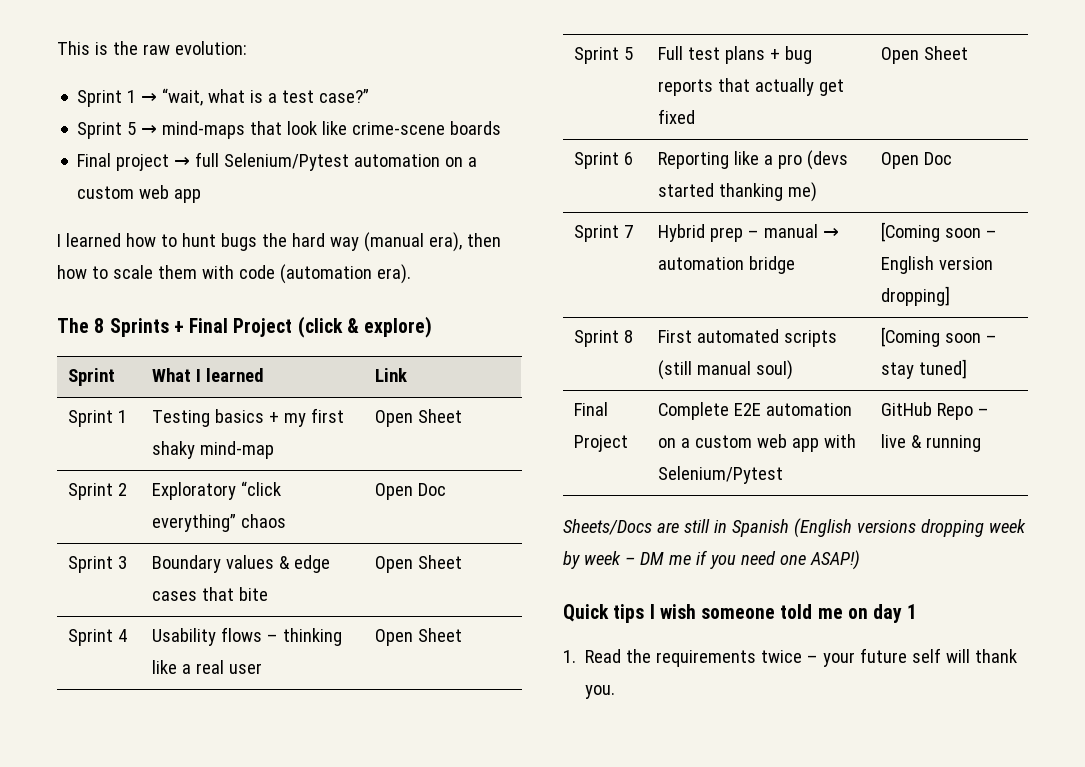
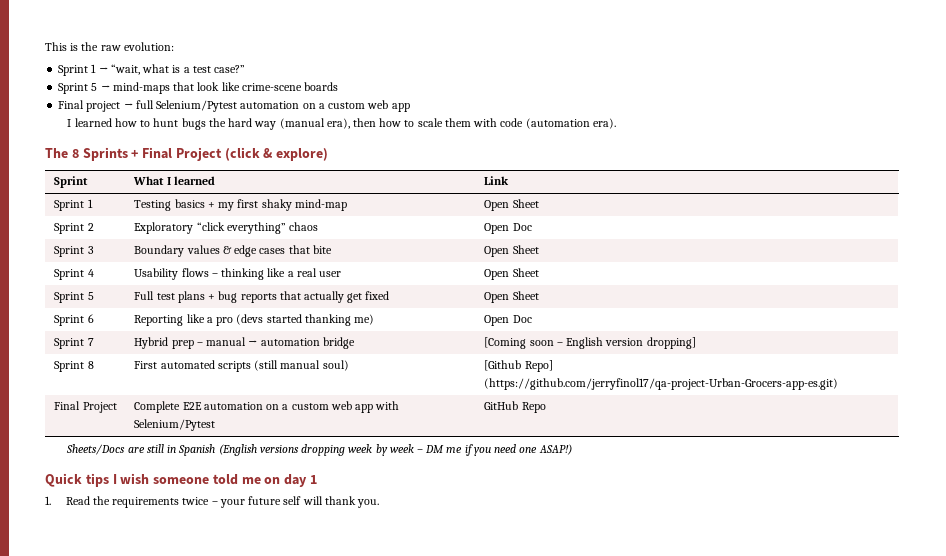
- Sprint 8 | First automated scripts (still manual soul) | [Coming soon – stay tuned]
+ Sprint 8 | First automated scripts (still manual soul) | [Github Repo] (https://github.com/jerryfinol17/qa-project-Urban-Grocers-app-es.git)
- Final Project | Complete E2E automation on a custom web app with Selenium/Pytest | GitHub Repo – live & running
+ Final Project | Complete E2E automation on a custom web app with Selenium/Pytest | GitHub Repo

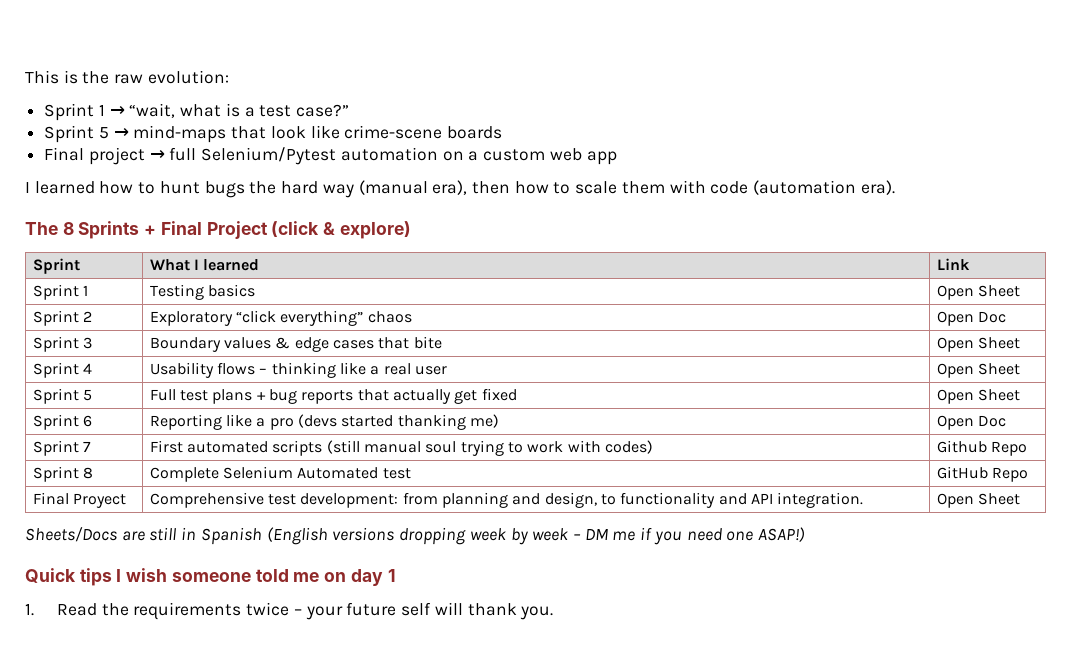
- Sprint 1 | Testing basics + my first shaky mind-map | Open Sheet
+ Sprint 1 | Testing basics | Open Sheet
- Sprint 7 | Hybrid prep – manual → automation bridge | [Coming soon – English version dropping]
- Sprint 8 | First automated scripts (still manual soul) | [Github Repo] (https://github.com/jerryfinol17/qa-project-Urban-Grocers-app-es.git)
- Final Project | Complete E2E automation on a custom web app with Selenium/Pytest | GitHub Repo
+ Sprint 7 | First automated scripts (still manual soul trying to work with codes) | Github Repo
+ Sprint 8 | Complete Selenium Automated test | GitHub Repo
+ Final Proyect | Comprehensive test development: from planning and design, to functionality and API integration. | Open Sheet

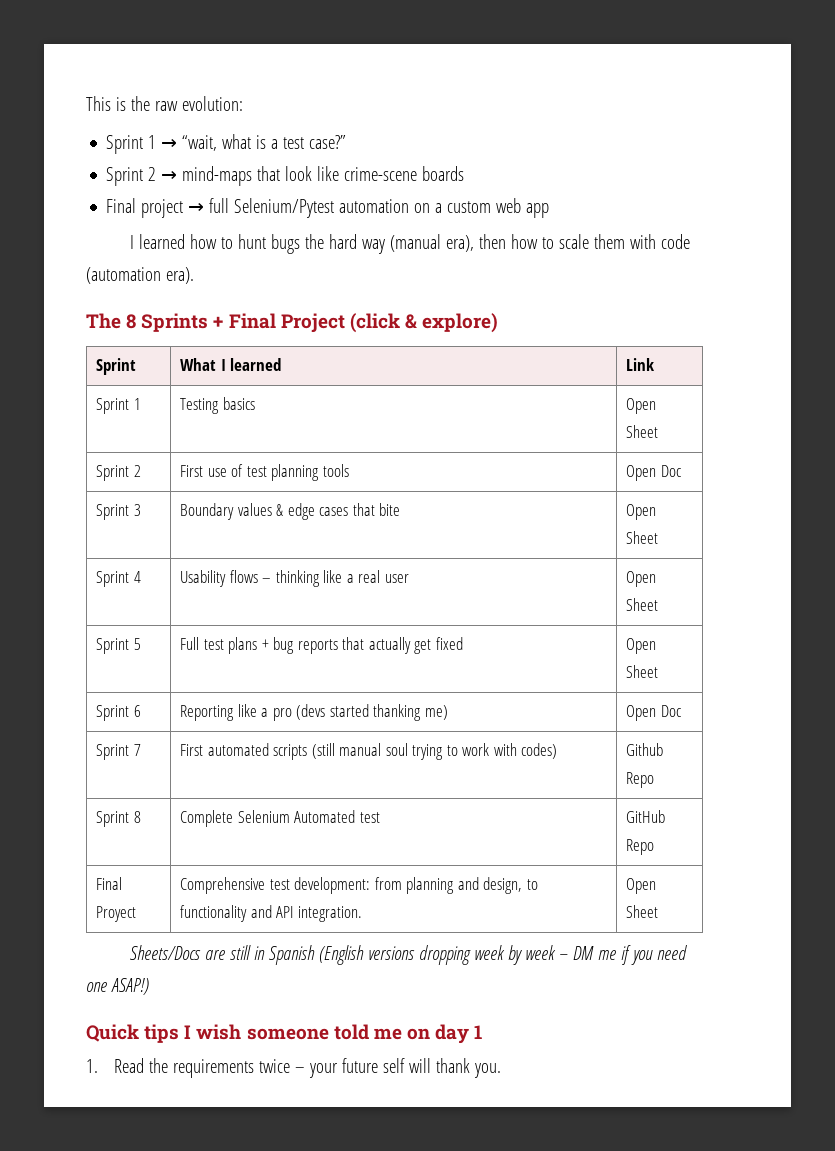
- Sprint 5 → mind-maps that look like crime-scene boards
+ Sprint 2 → mind-maps that look like crime-scene boards
- Sprint 2 | Exploratory “click everything” chaos | Open Doc
+ Sprint 2 | First use of test planning tools | Open Doc

